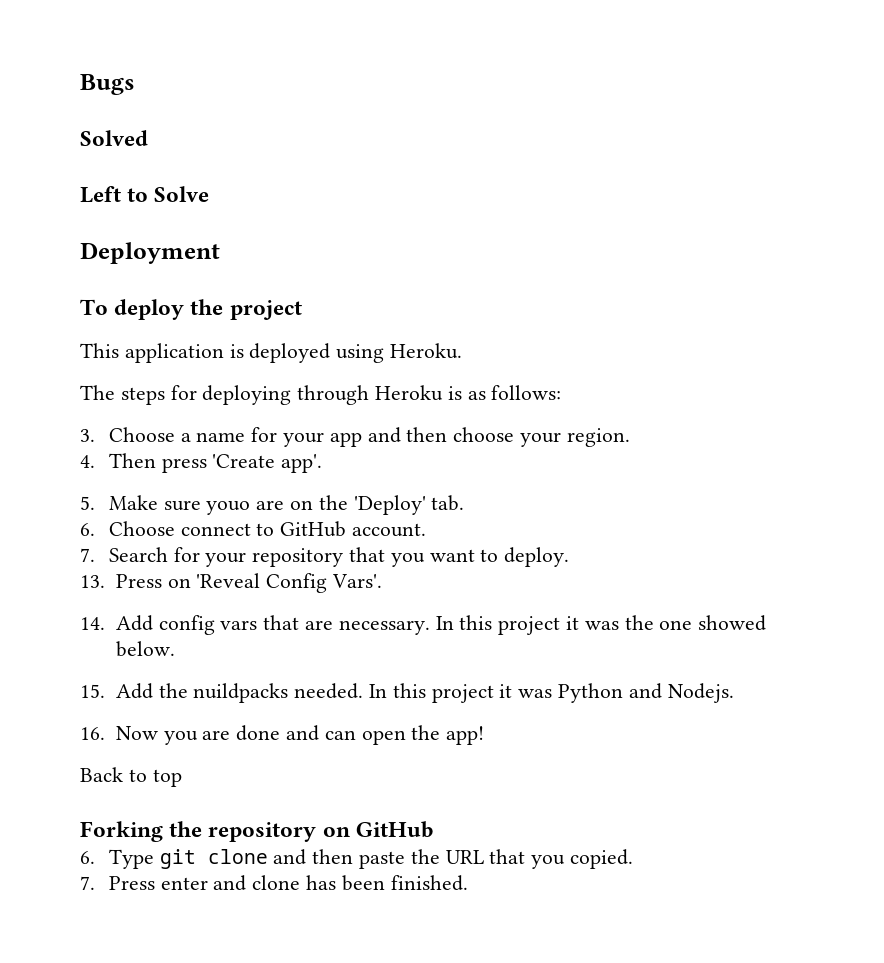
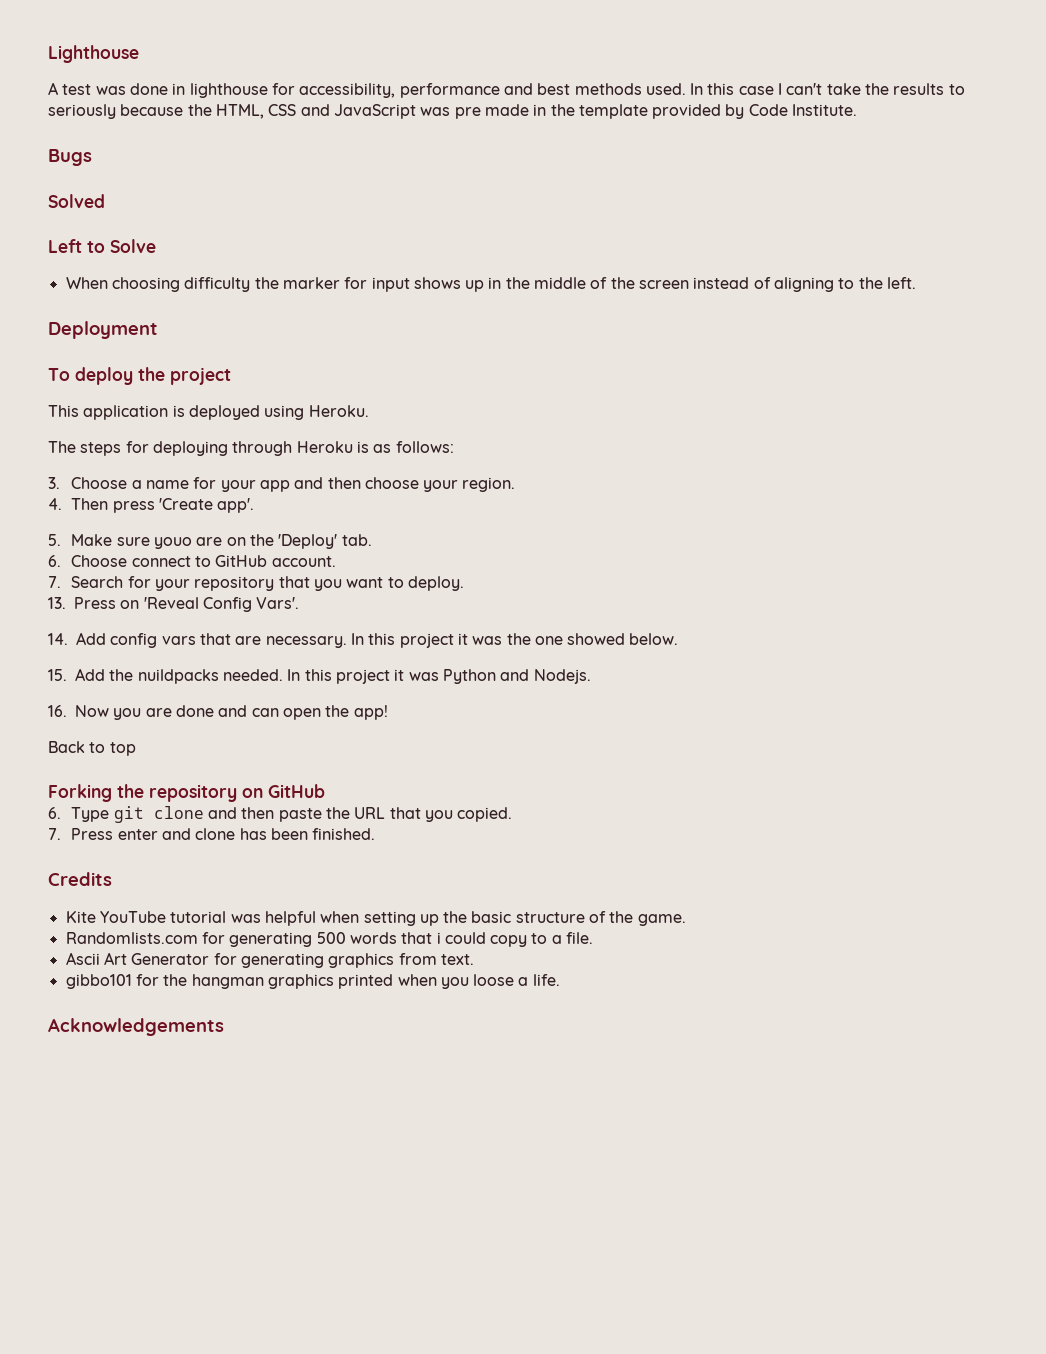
+ Lighthouse
+ A test was done in lighthouse for accessibility, performance and best methods used. In this case I can't take the results to seriously because the HTML, CSS and JavaScript was pre made in the template provided by Code Institute.
+ When choosing difficulty the marker for input shows up in the middle of the screen instead of aligning to the left.
+ Credits
+ Kite YouTube tutorial was helpful when setting up the basic structure of the game.
+ Randomlists.com for generating 500 words that i could copy to a file.
+ Ascii Art Generator for generating graphics from text.
+ gibbo101 for the hangman graphics printed when you loose a life.
+ Acknowledgements

